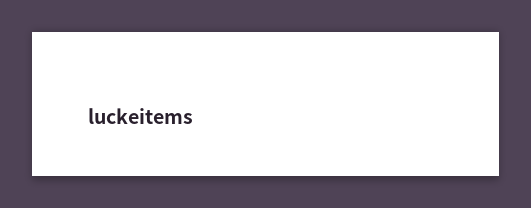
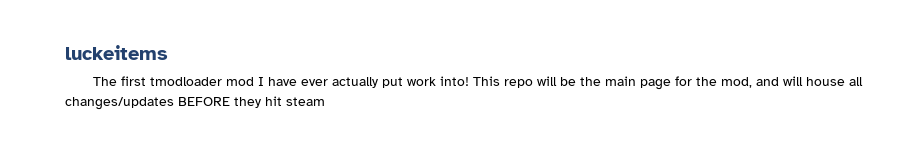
+ The first tmodloader mod I have ever actually put work into! This repo will be the main page for the mod, and will house all changes/updates BEFORE they hit steam

